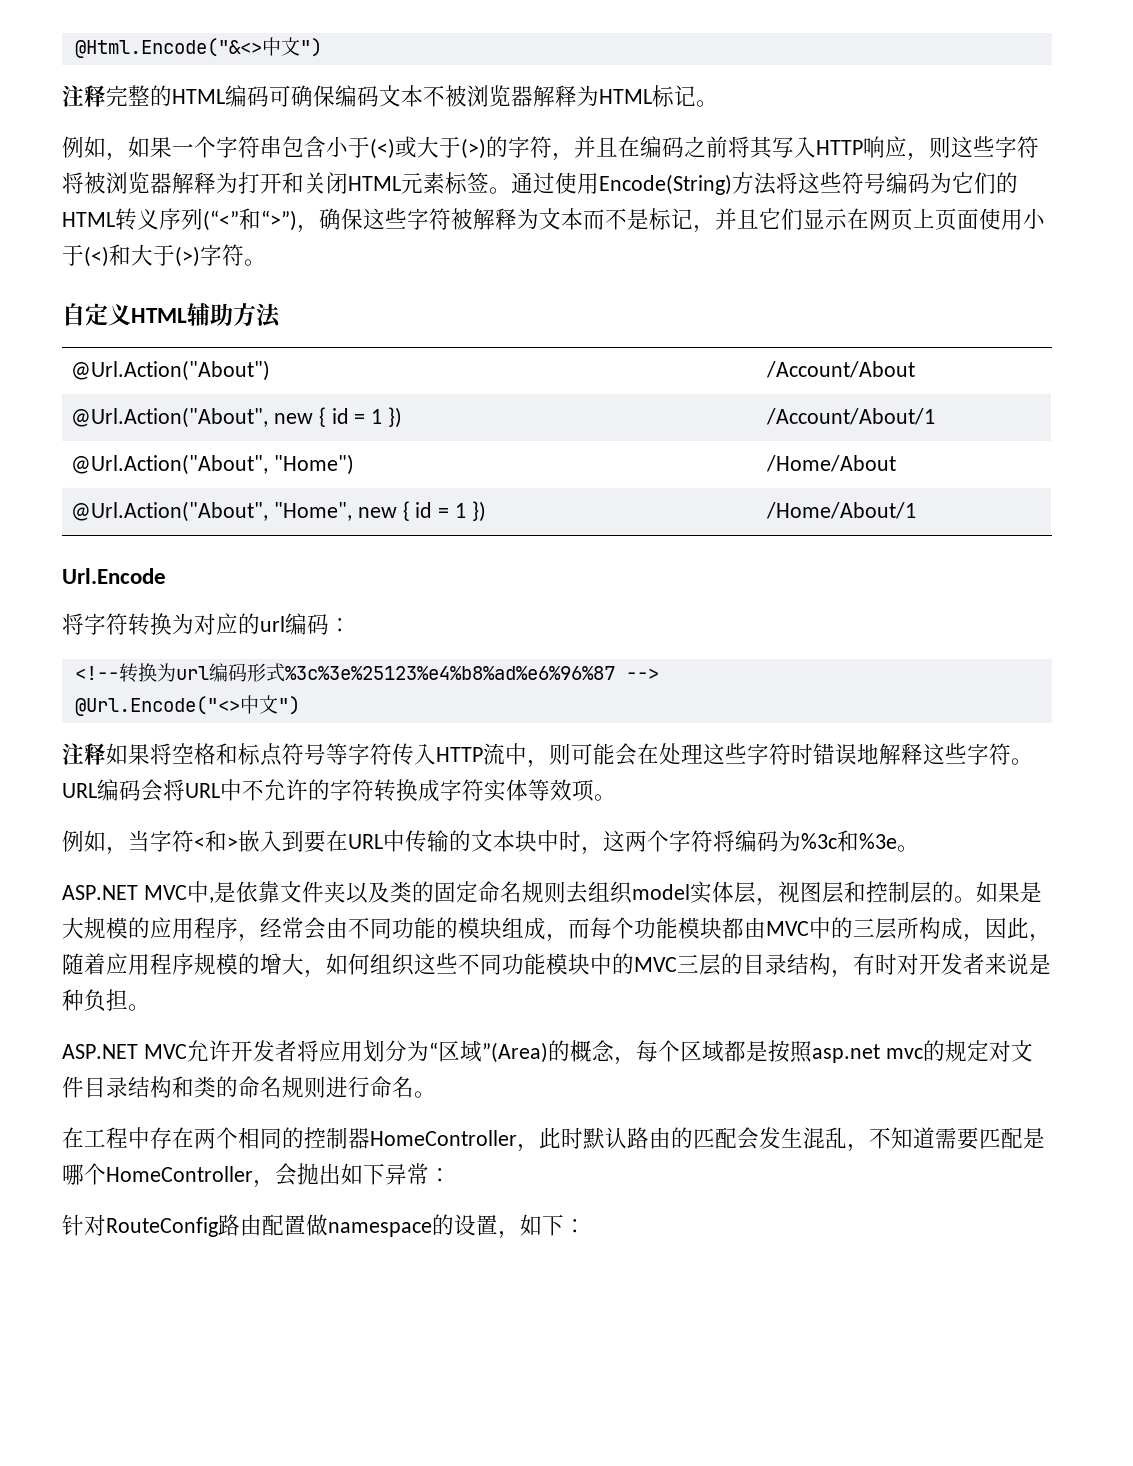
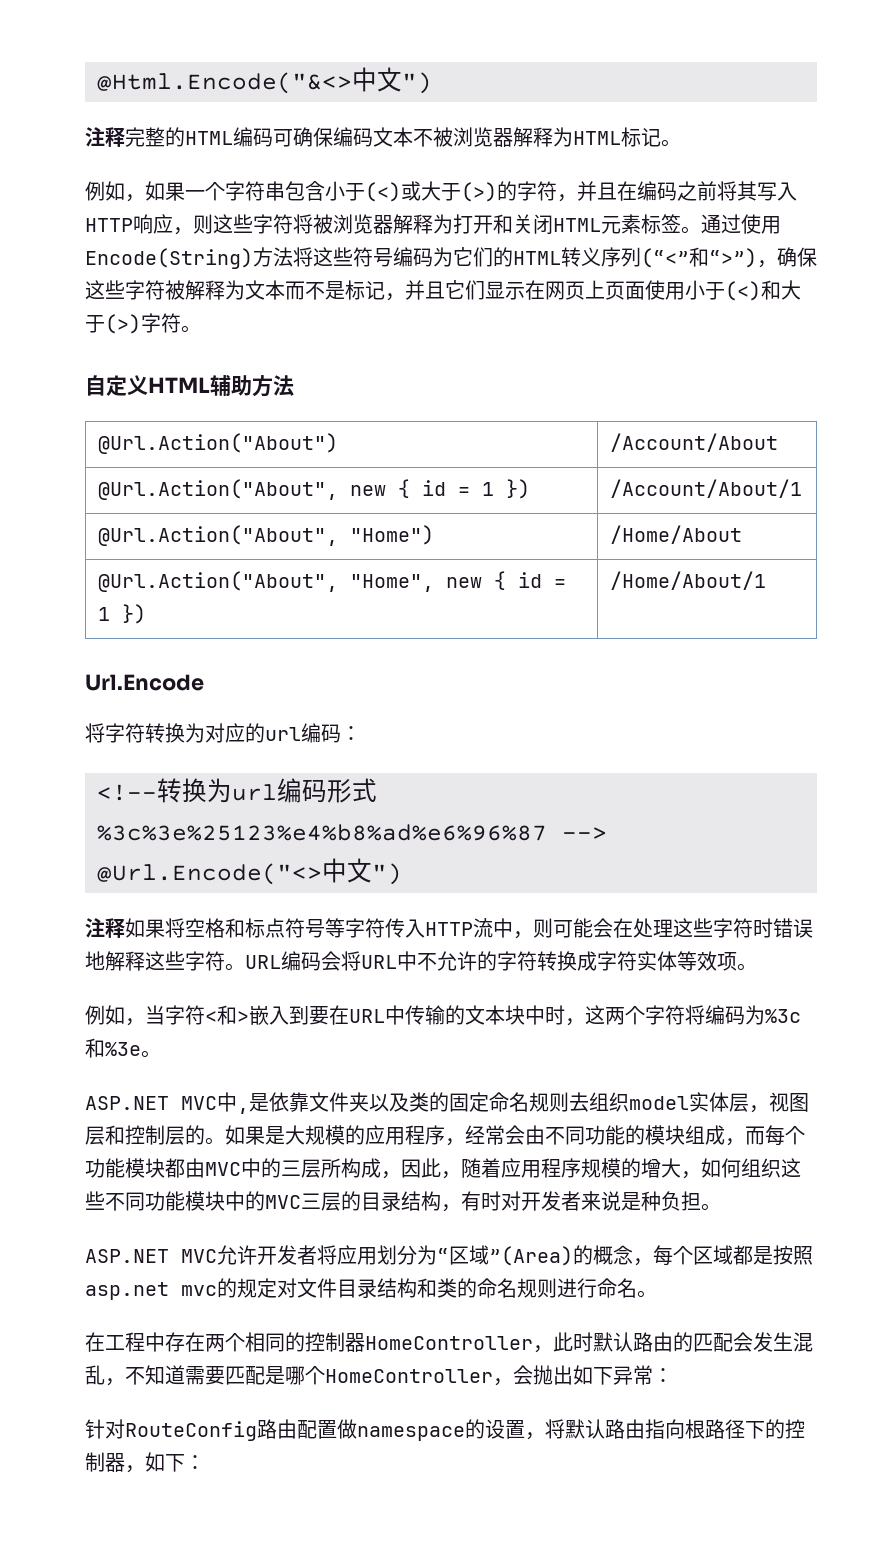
- 针对RouteConfig路由配置做namespace的设置，如下：
+ 针对RouteConfig路由配置做namespace的设置，将默认路由指向根路径下的控制器，如下：

